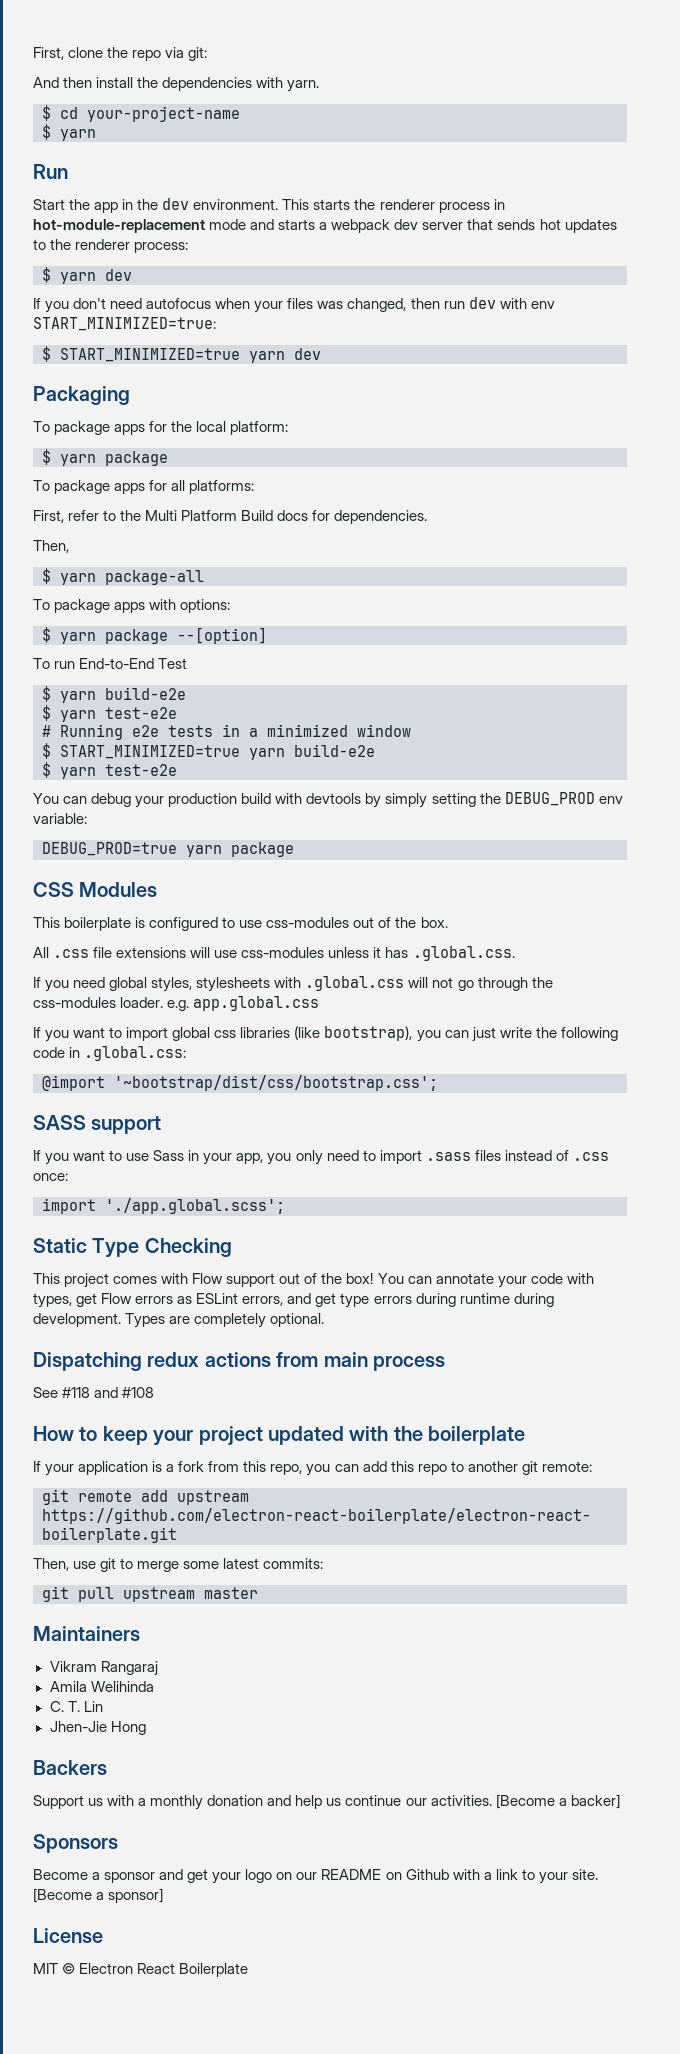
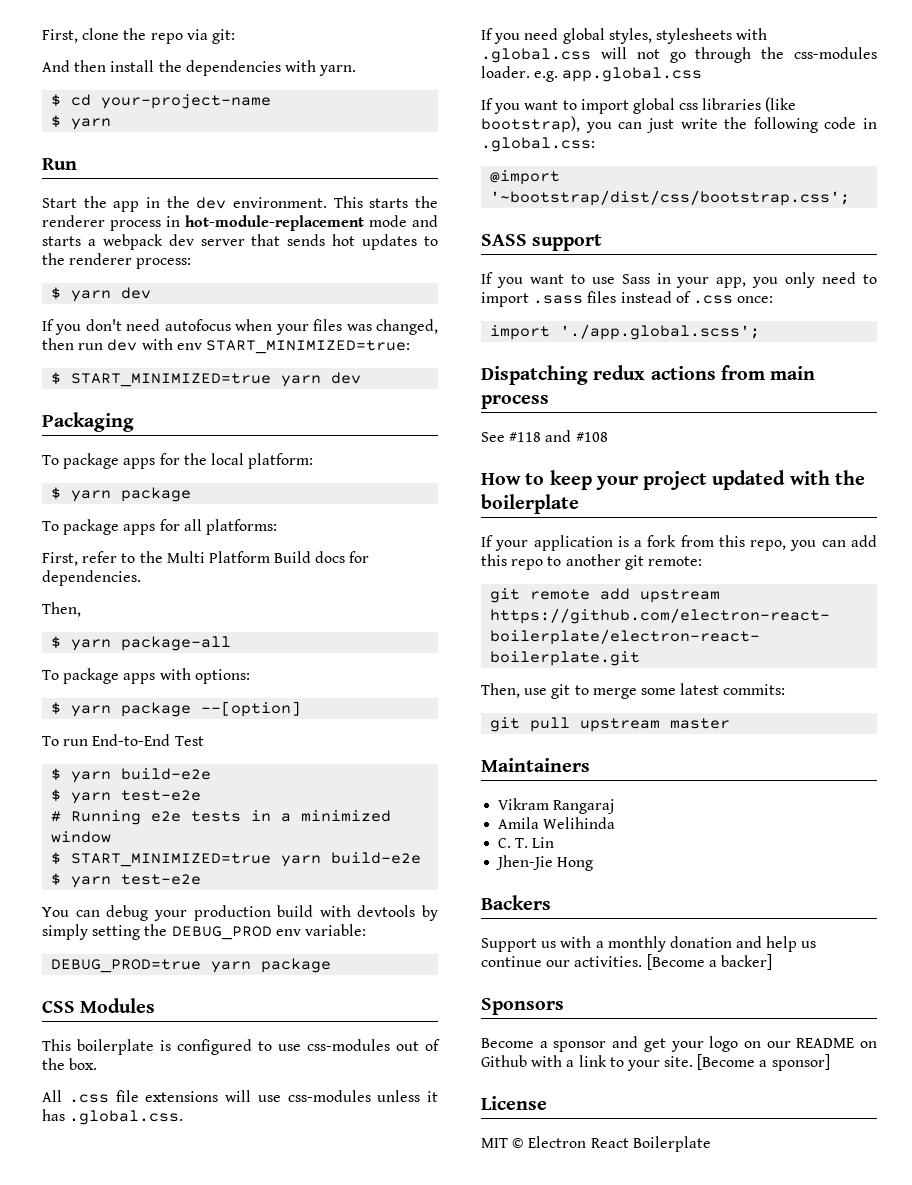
- Static Type Checking
- This project comes with Flow support out of the box! You can annotate your code with types, get Flow errors as ESLint errors, and get type errors during runtime during development. Types are completely optional.

